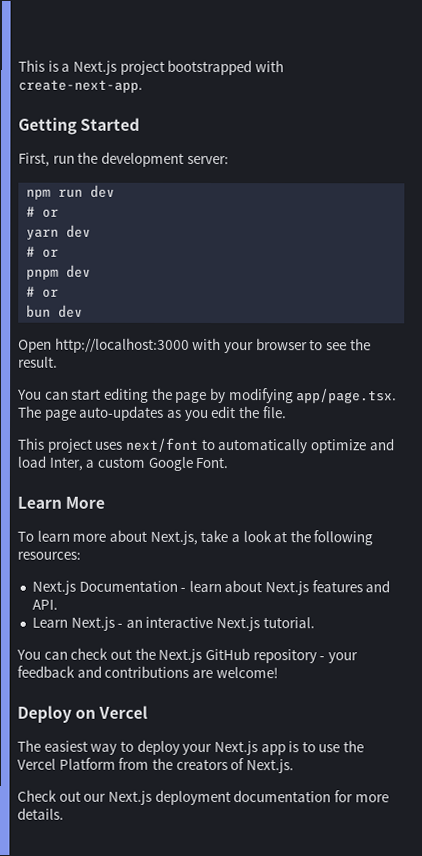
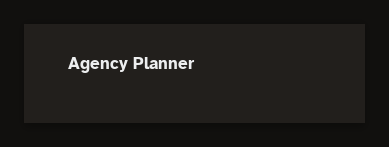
- This is a Next.js project bootstrapped with create-next-app.
- Getting Started
- First, run the development server:
- npm run dev
- # or
- yarn dev
- # or
- pnpm dev
- # or
- bun dev
- Open http://localhost:3000 with your browser to see the result.
- You can start editing the page by modifying app/page.tsx. The page auto-updates as you edit the file.
- This project uses next/font to automatically optimize and load Inter, a custom Google Font.
- Learn More
- To learn more about Next.js, take a look at the following resources:
- Next.js Documentation - learn about Next.js features and API.
- Learn Next.js - an interactive Next.js tutorial.
- You can check out the Next.js GitHub repository - your feedback and contributions are welcome!
- Deploy on Vercel
- The easiest way to deploy your Next.js app is to use the Vercel Platform from the creators of Next.js.
- Check out our Next.js deployment documentation for more details.
+ Agency Planner

